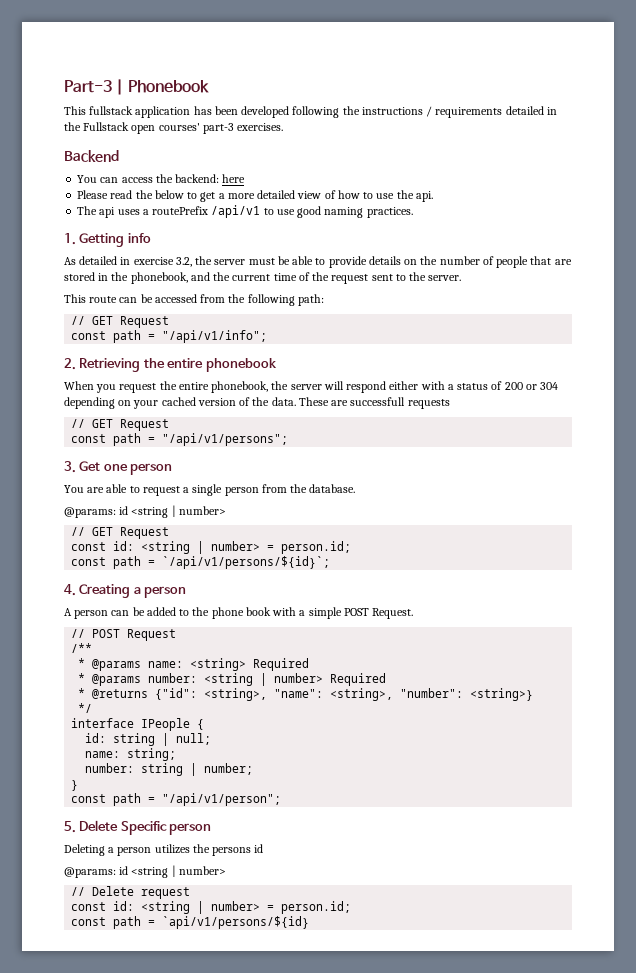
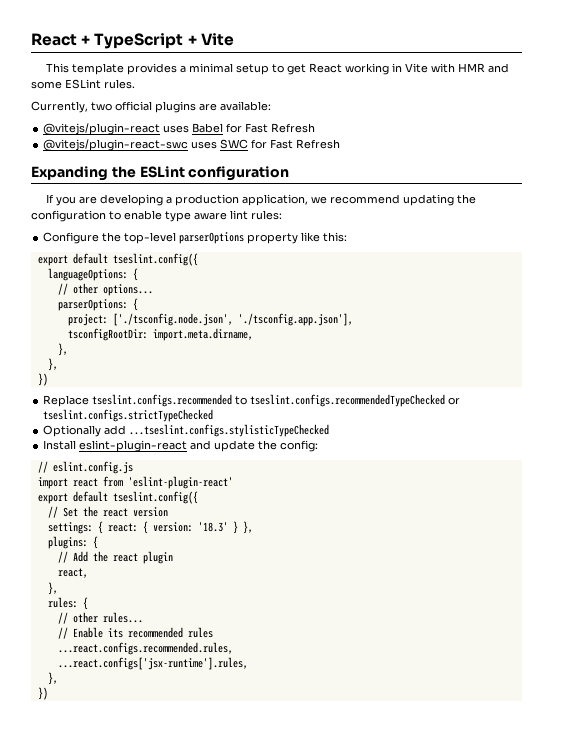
- Part-3 | Phonebook
- This fullstack application has been developed following the instructions / requirements detailed in the Fullstack open courses' part-3 exercises.
- Backend
- You can access the backend: here
- Please read the below to get a more detailed view of how to use the api.
- The api uses a routePrefix /api/v1 to use good naming practices.
- 1. Getting info
- As detailed in exercise 3.2, the server must be able to provide details on the number of people that are stored in the phonebook, and the current time of the request sent to the server.
- This route can be accessed from the following path:
- // GET Request
- const path = "/api/v1/info";
- 2. Retrieving the entire phonebook
- When you request the entire phonebook, the server will respond either with a status of 200 or 304 depending on your cached version of the data. These are successfull requests
- // GET Request
- const path = "/api/v1/persons";
- 3. Get one person
- You are able to request a single person from the database.
- @params: id <string | number>
- // GET Request
- const id: <string | number> = person.id;
- const path = `/api/v1/persons/${id}`;
- 4. Creating a person
- A person can be added to the phone book with a simple POST Request.
- // POST Request
- /**
- * @params name: <string> Required
- * @params number: <string | number> Required
- * @returns {"id": <string>, "name": <string>, "number": <string>}
- */
- interface IPeople {
- id: string | null;
- name: string;
- number: string | number;
- }
- const path = "/api/v1/person";
- 5. Delete Specific person
- Deleting a person utilizes the persons id
- @params: id <string | number>
- // Delete request
- const id: <string | number> = person.id;
- const path = `api/v1/persons/${id}
+ React + TypeScript + Vite
+ This template provides a minimal setup to get React working in Vite with HMR and some ESLint rules.
+ Currently, two official plugins are available:
+ @vitejs/plugin-react uses Babel for Fast Refresh
+ @vitejs/plugin-react-swc uses SWC for Fast Refresh
+ Expanding the ESLint configuration
+ If you are developing a production application, we recommend updating the configuration to enable type aware lint rules:
+ Configure the top-level parserOptions property like this:
+ export default tseslint.config({
+ languageOptions: {
+ // other options...
+ parserOptions: {
+ project: ['./tsconfig.node.json', './tsconfig.app.json'],
+ tsconfigRootDir: import.meta.dirname,
+ },
+ },
+ })
+ Replace tseslint.configs.recommended to tseslint.configs.recommendedTypeChecked or tseslint.configs.strictTypeChecked
+ Optionally add ...tseslint.configs.stylisticTypeChecked
+ Install eslint-plugin-react and update the config:
+ // eslint.config.js
+ import react from 'eslint-plugin-react'
+ export default tseslint.config({
+ // Set the react version
+ settings: { react: { version: '18.3' } },
+ plugins: {
+ // Add the react plugin
+ react,
+ },
+ rules: {
+ // other rules...
+ // Enable its recommended rules
+ ...react.configs.recommended.rules,
+ ...react.configs['jsx-runtime'].rules,
+ },
+ })

